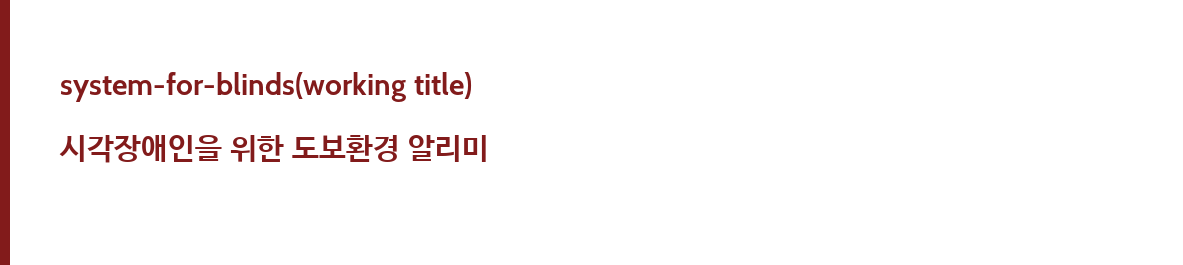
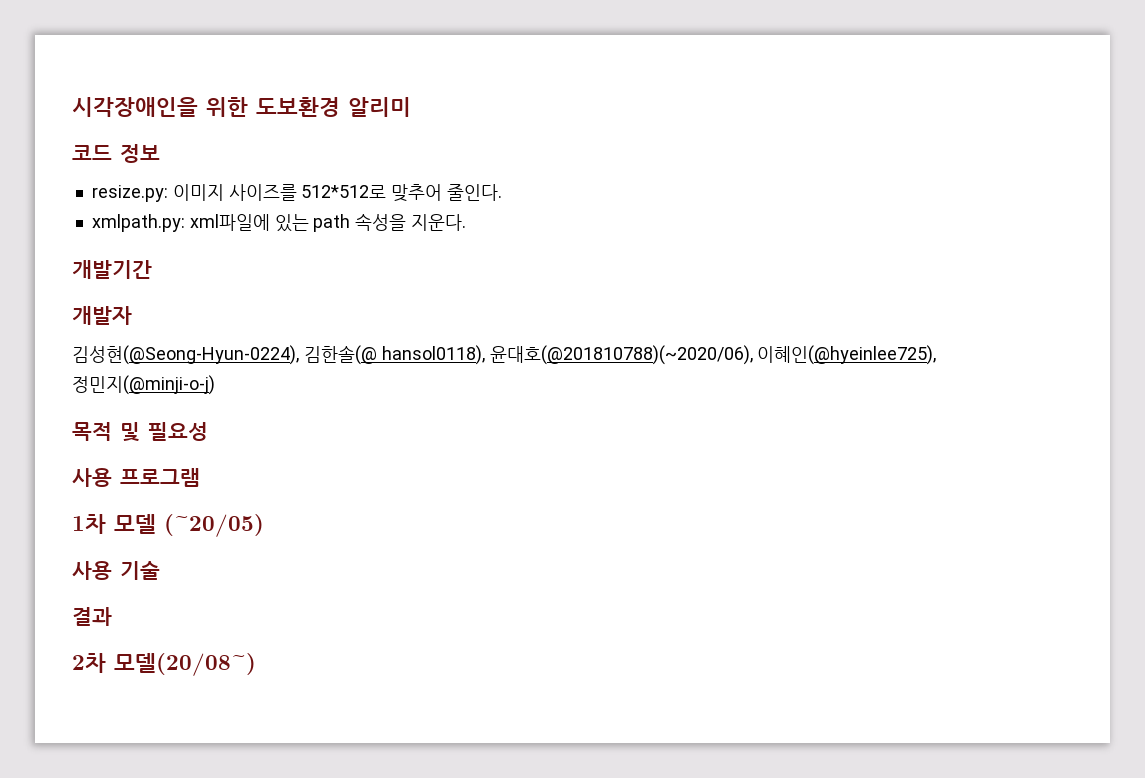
- system-for-blinds(working title)
+ 코드 정보
+ resize.py: 이미지 사이즈를 512*512로 맞추어 줄인다.
+ xmlpath.py: xml파일에 있는 path 속성을 지운다.
+ 개발기간
+ 개발자
+ 김성현(@Seong-Hyun-0224), 김한솔(@ hansol0118), 윤대호(@201810788)(~2020/06), 이혜인(@hyeinlee725), 정민지(@minji-o-j)
+ 목적 및 필요성
+ 사용 프로그램
+ 1차 모델 (~20/05)
+ 사용 기술
+ 결과
+ 2차 모델(20/08~)

